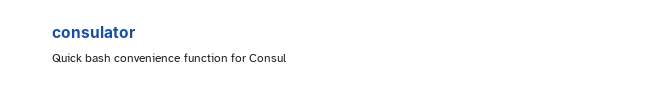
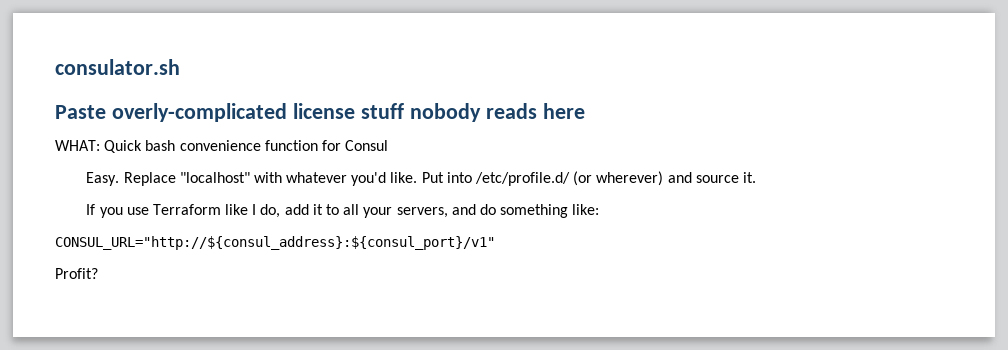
- consulator
- Quick bash convenience function for Consul
+ consulator.sh
+ Paste overly-complicated license stuff nobody reads here
+ WHAT: Quick bash convenience function for Consul
+ Easy. Replace "localhost" with whatever you'd like. Put into /etc/profile.d/ (or wherever) and source it.
+ If you use Terraform like I do, add it to all your servers, and do something like:
+ CONSUL_URL="http://${consul_address}:${consul_port}/v1"
+ Profit?

